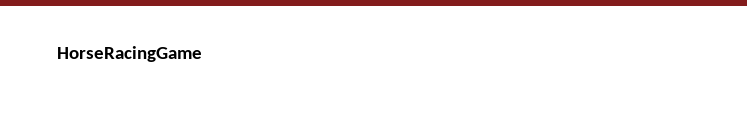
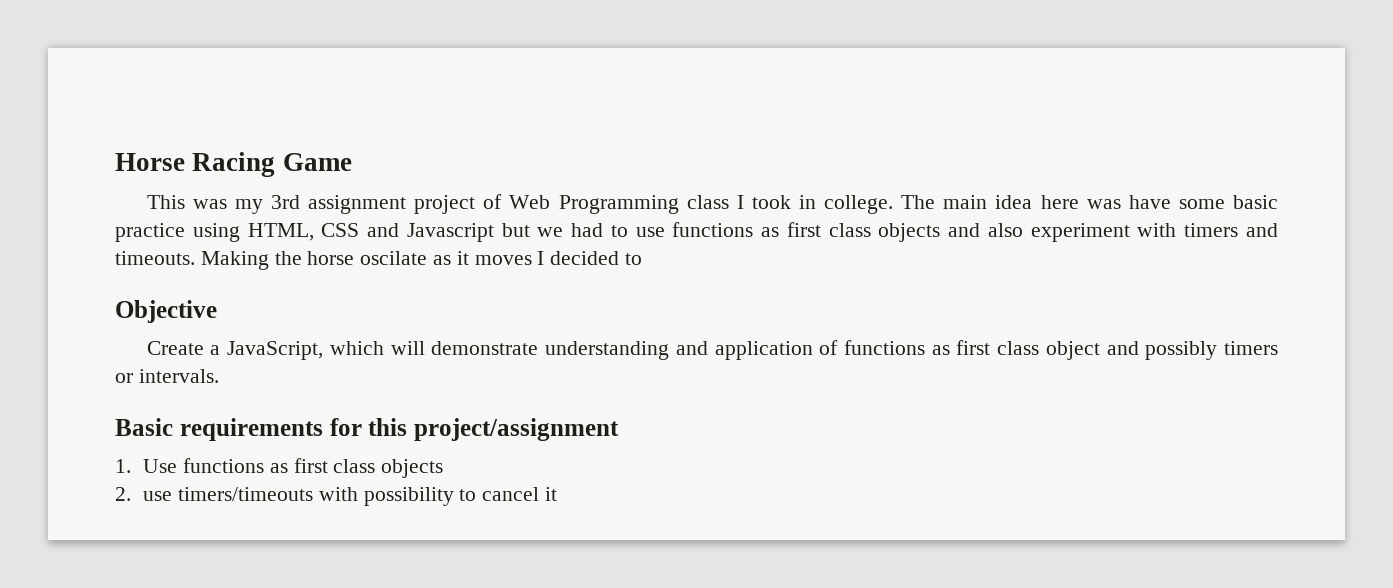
- HorseRacingGame
+ Horse Racing Game
+ This was my 3rd assignment project of Web Programming class I took in college. The main idea here was have some basic practice using HTML, CSS and Javascript but we had to use functions as first class objects and also experiment with timers and timeouts. Making the horse oscilate as it moves I decided to
+ Objective
+ Create a JavaScript, which will demonstrate understanding and application of functions as first class object and possibly timers or intervals.
+ Basic requirements for this project/assignment
+ 1. Use functions as first class objects
+ 2. use timers/timeouts with possibility to cancel it

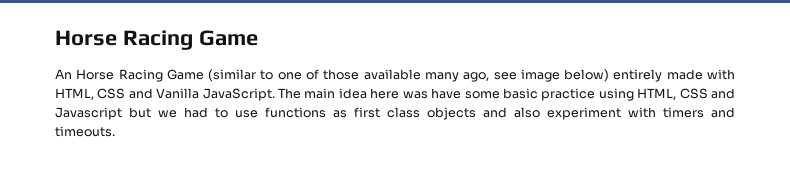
- This was my 3rd assignment project of Web Programming class I took in college.
+ An Horse Racing Game (similar to one of those available many ago, see image below) entirely made with HTML, CSS and Vanilla JavaScript.
- Making the horse oscilate as it moves I decided to
- Objective
- Create a JavaScript, which will demonstrate understanding and application of functions as first class object and possibly timers or intervals.
- Basic requirements for this project/assignment
- 1. Use functions as first class objects
- 2. use timers/timeouts with possibility to cancel it

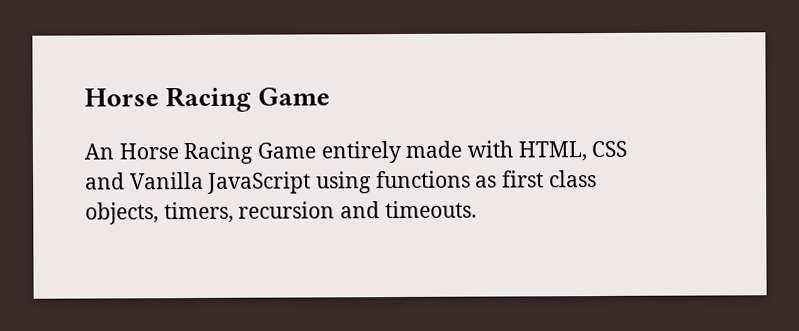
- An Horse Racing Game (similar to one of those available many ago, see image below) entirely made with HTML, CSS and Vanilla JavaScript. The main idea here was have some basic practice using HTML, CSS and Javascript but we had to use functions as first class objects and also experiment with timers and timeouts.
+ An Horse Racing Game entirely made with HTML, CSS and Vanilla JavaScript using functions as first class objects, timers, recursion and timeouts.

